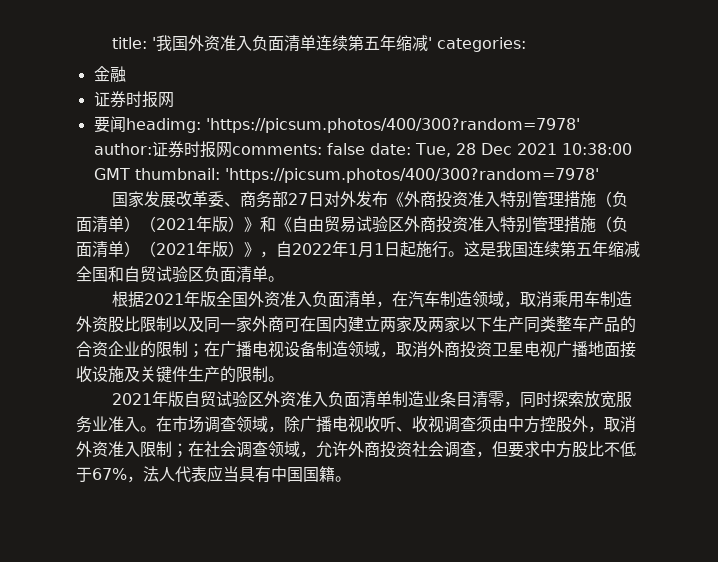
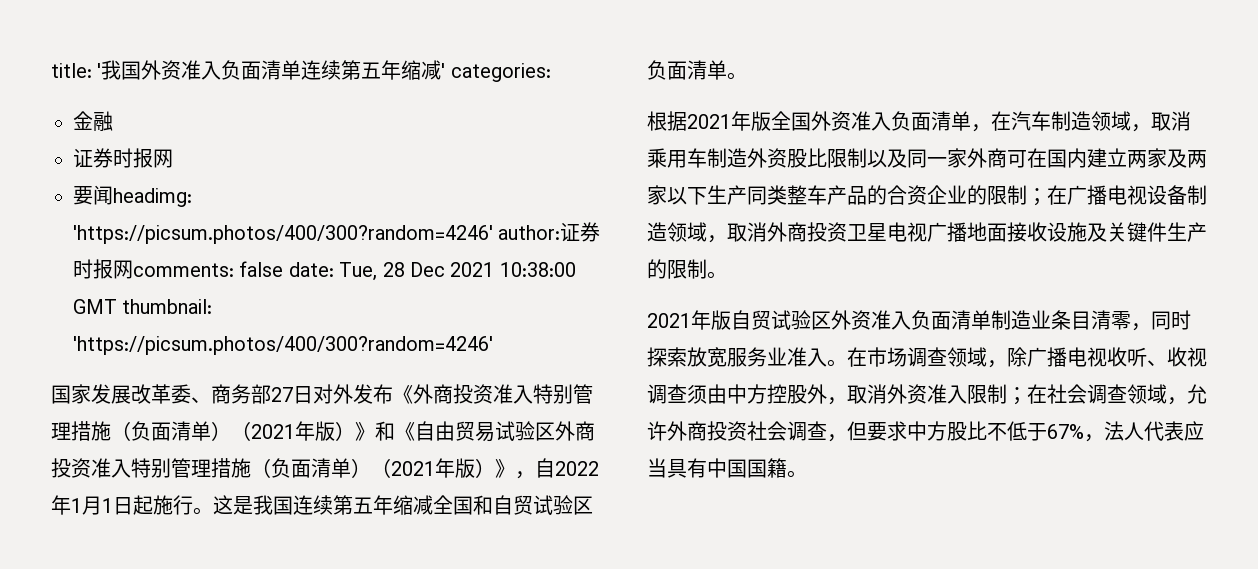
- 要闻headimg: 'https://picsum.photos/400/300?random=7978' author:证券时报网comments: false date: Tue, 28 Dec 2021 10:38:00 GMT thumbnail: 'https://picsum.photos/400/300?random=7978'
+ 要闻headimg: 'https://picsum.photos/400/300?random=4246' author:证券时报网comments: false date: Tue, 28 Dec 2021 10:38:00 GMT thumbnail: 'https://picsum.photos/400/300?random=4246'

